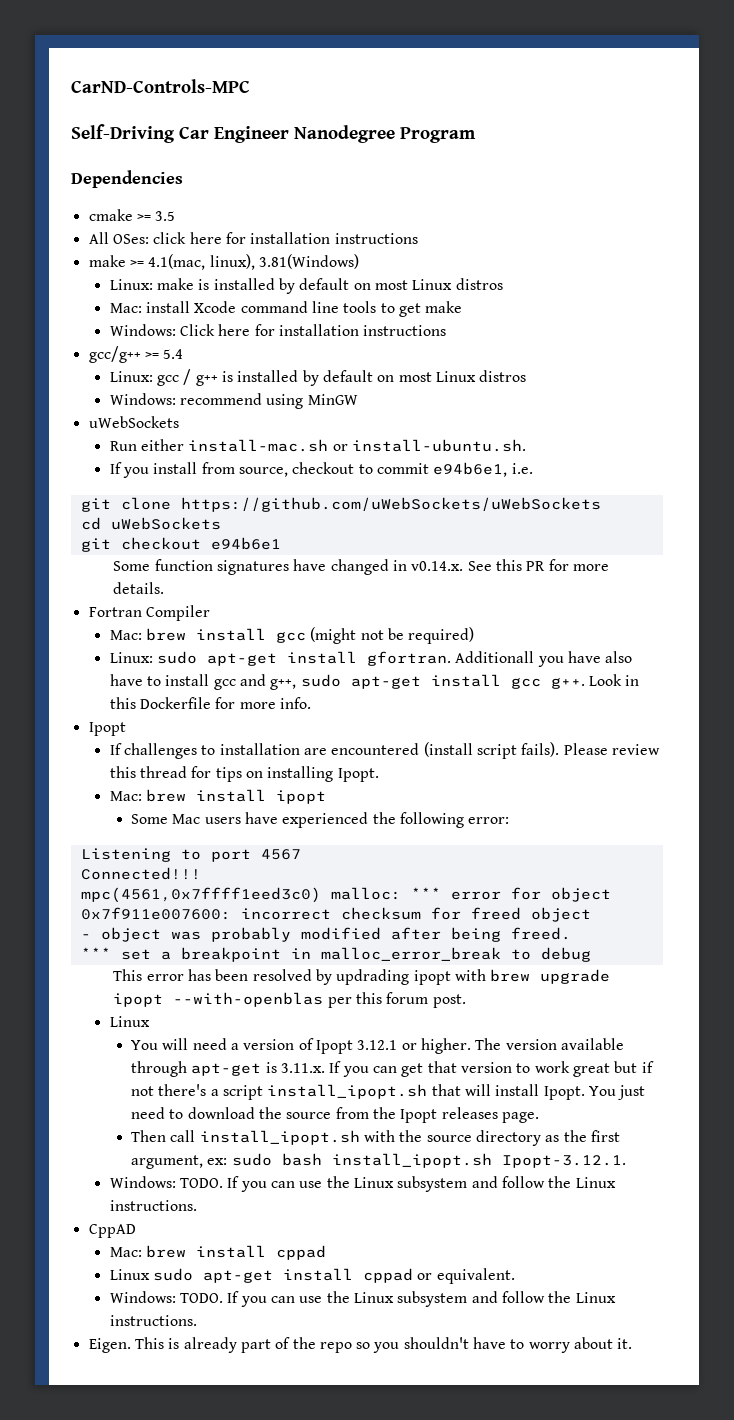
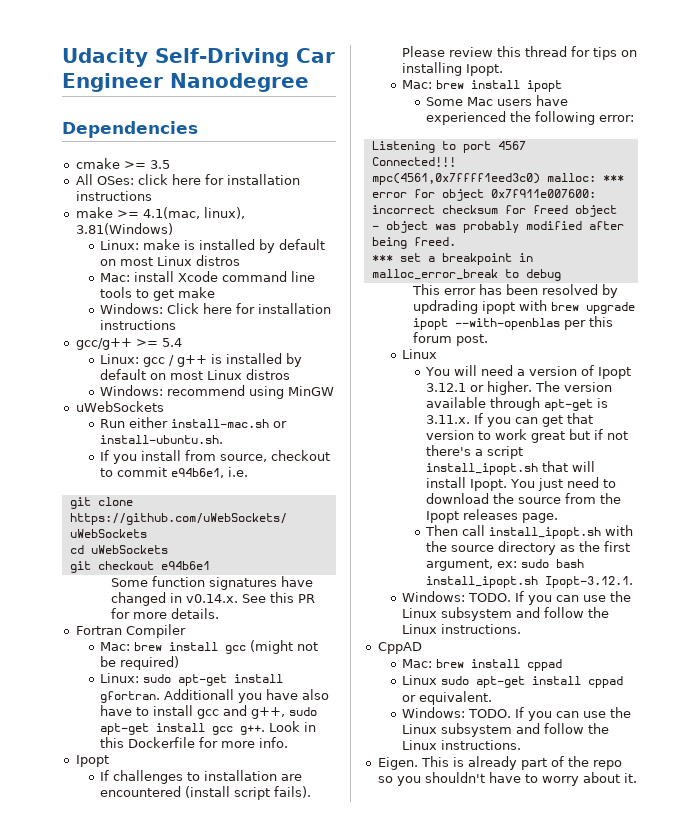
- CarND-Controls-MPC
- Self-Driving Car Engineer Nanodegree Program
+ Udacity Self-Driving Car Engineer Nanodegree

